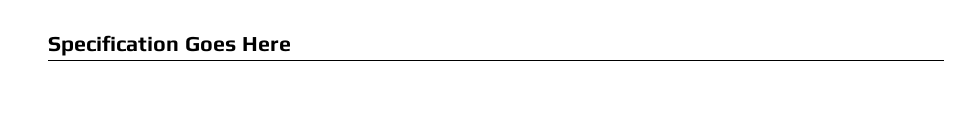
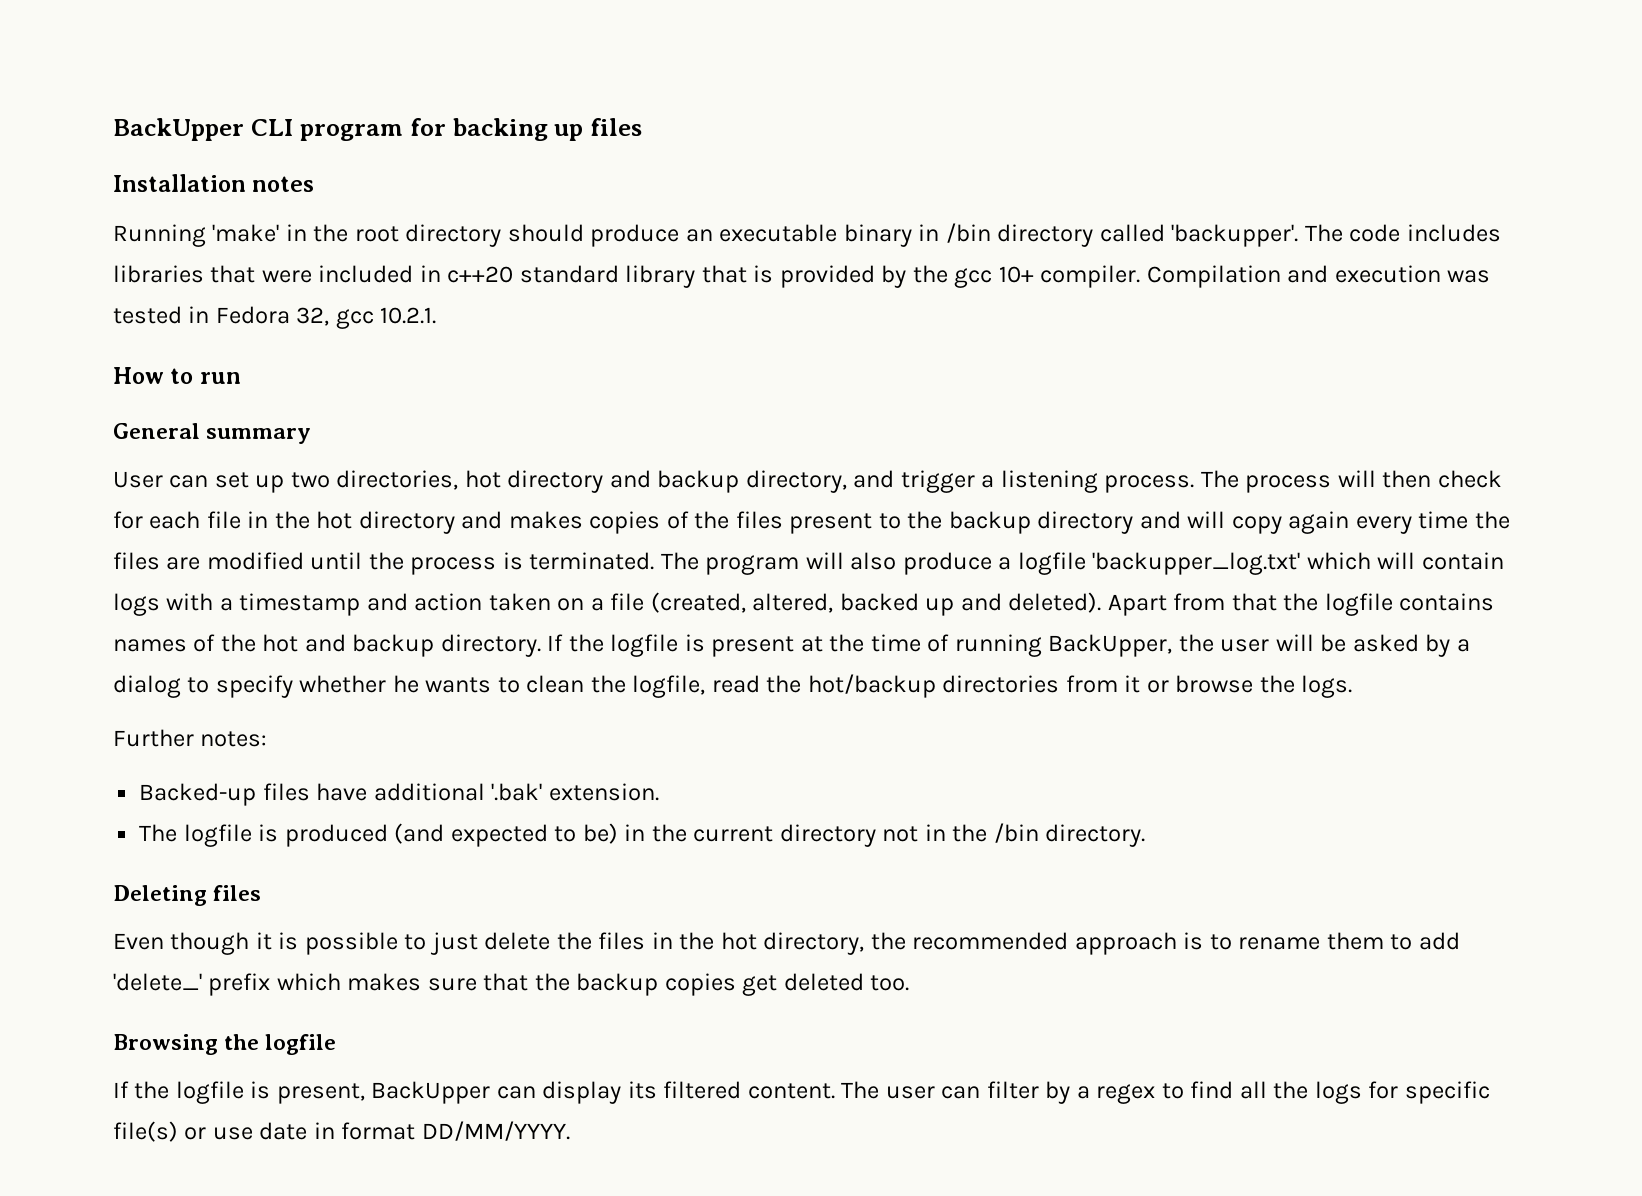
- Specification Goes Here
+ BackUpper CLI program for backing up files
+ Installation notes
+ Running 'make' in the root directory should produce an executable binary in /bin directory called 'backupper'. The code includes libraries that were included in c++20 standard library that is provided by the gcc 10+ compiler. Compilation and execution was tested in Fedora 32, gcc 10.2.1.
+ How to run
+ General summary
+ User can set up two directories, hot directory and backup directory, and trigger a listening process. The process will then check for each file in the hot directory and makes copies of the files present to the backup directory and will copy again every time the files are modified until the process is terminated. The program will also produce a logfile 'backupper_log.txt' which will contain logs with a timestamp and action taken on a file (created, altered, backed up and deleted). Apart from that the logfile contains names of the hot and backup directory. If the logfile is present at the time of running BackUpper, the user will be asked by a dialog to specify whether he wants to clean the logfile, read the hot/backup directories from it or browse the logs.
+ Further notes:
+ Backed-up files have additional '.bak' extension.
+ The logfile is produced (and expected to be) in the current directory not in the /bin directory.
+ Deleting files
+ Even though it is possible to just delete the files in the hot directory, the recommended approach is to rename them to add 'delete_' prefix which makes sure that the backup copies get deleted too.
+ Browsing the logfile
+ If the logfile is present, BackUpper can display its filtered content. The user can filter by a regex to find all the logs for specific file(s) or use date in format DD/MM/YYYY.

